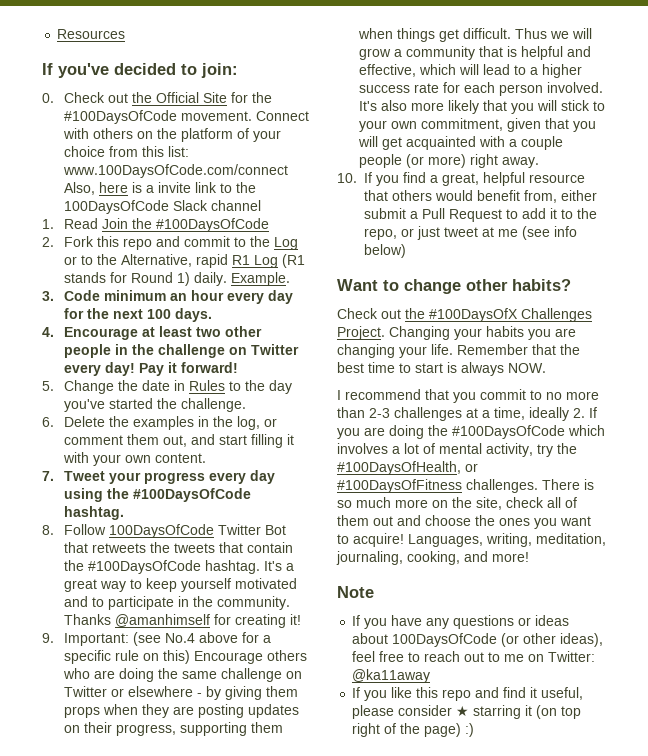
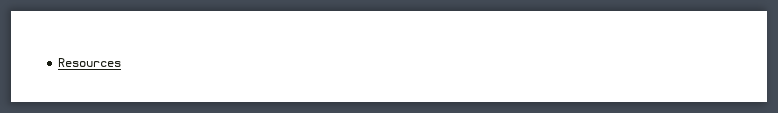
- If you've decided to join:
- 0. Check out the Official Site for the #100DaysOfCode movement. Connect with others on the platform of your choice from this list: www.100DaysOfCode.com/connect Also, here is a invite link to the 100DaysOfCode Slack channel
- 1. Read Join the #100DaysOfCode
- 2. Fork this repo and commit to the Log or to the Alternative, rapid R1 Log (R1 stands for Round 1) daily. Example.
- 3. Code minimum an hour every day for the next 100 days.
- 4. Encourage at least two other people in the challenge on Twitter every day! Pay it forward!
- 5. Change the date in Rules to the day you've started the challenge.
- 6. Delete the examples in the log, or comment them out, and start filling it with your own content.
- 7. Tweet your progress every day using the #100DaysOfCode hashtag.
- 8. Follow 100DaysOfCode Twitter Bot that retweets the tweets that contain the #100DaysOfCode hashtag. It's a great way to keep yourself motivated and to participate in the community. Thanks @amanhimself for creating it!
- 9. Important: (see No.4 above for a specific rule on this) Encourage others who are doing the same challenge on Twitter or elsewhere - by giving them props when they are posting updates on their progress, supporting them when things get difficult. Thus we will grow a community that is helpful and effective, which will lead to a higher success rate for each person involved. It's also more likely that you will stick to your own commitment, given that you will get acquainted with a couple people (or more) right away.
- 10. If you find a great, helpful resource that others would benefit from, either submit a Pull Request to add it to the repo, or just tweet at me (see info below)
- Want to change other habits?
- Check out the #100DaysOfX Challenges Project. Changing your habits you are changing your life. Remember that the best time to start is always NOW.
- I recommend that you commit to no more than 2-3 challenges at a time, ideally 2. If you are doing the #100DaysOfCode which involves a lot of mental activity, try the #100DaysOfHealth, or #100DaysOfFitness challenges. There is so much more on the site, check all of them out and choose the ones you want to acquire! Languages, writing, meditation, journaling, cooking, and more!
- Note
- If you have any questions or ideas about 100DaysOfCode (or other ideas), feel free to reach out to me on Twitter: @ka11away
- If you like this repo and find it useful, please consider ★ starring it (on top right of the page) :)

